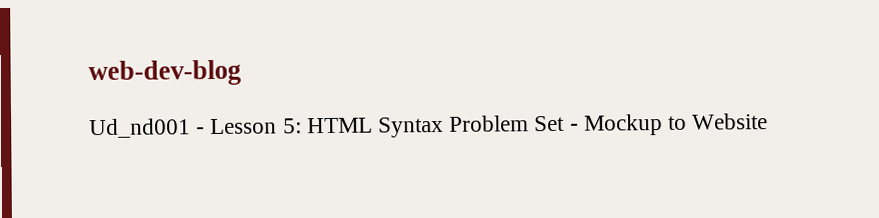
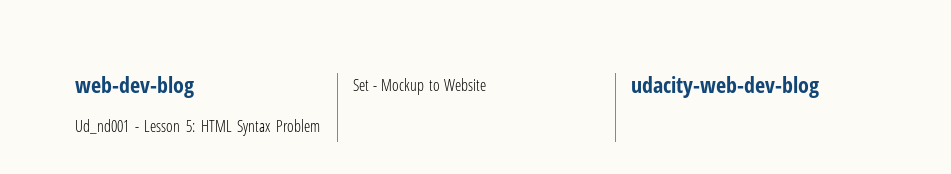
+ udacity-web-dev-blog

